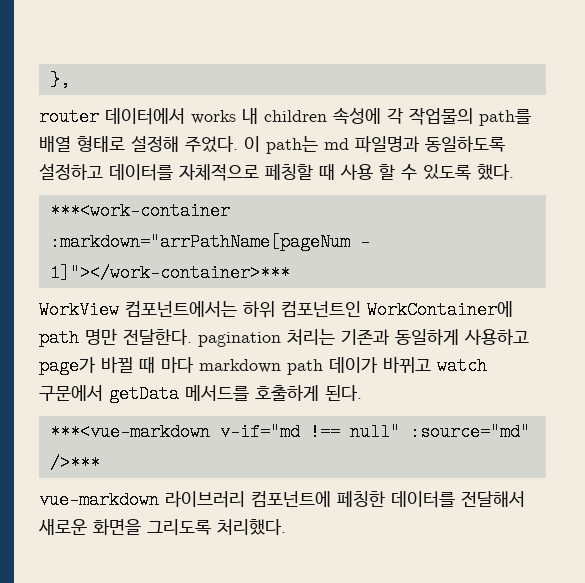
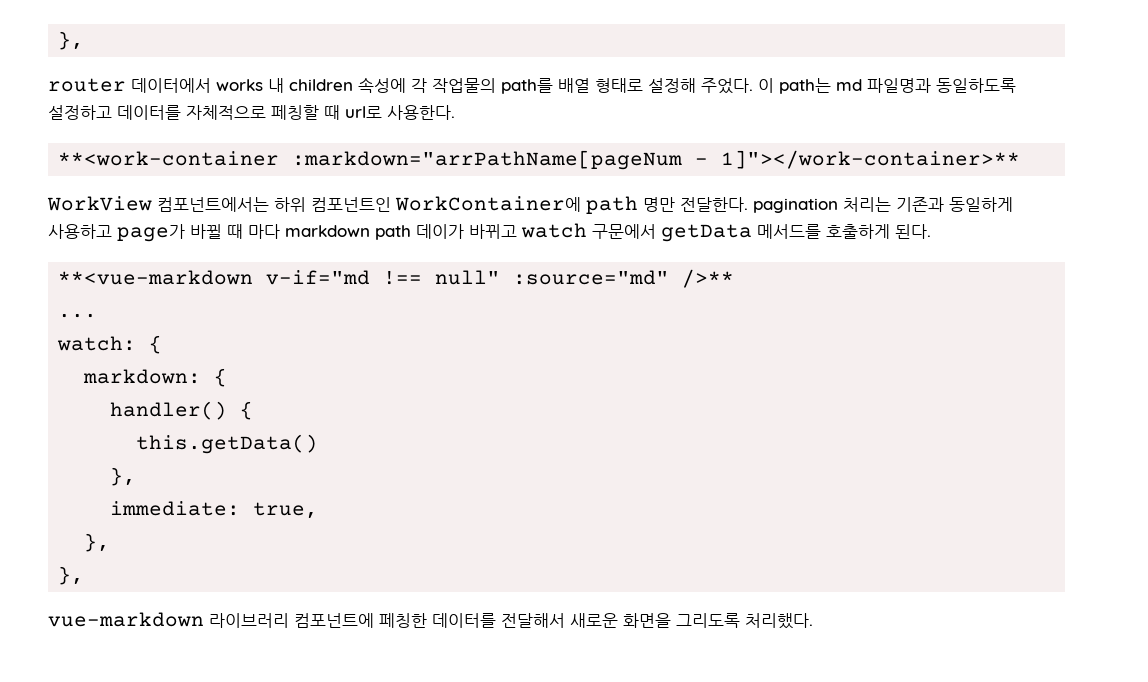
- 이 path는 md 파일명과 동일하도록 설정하고 데이터를 자체적으로 페칭할 때 사용 할 수 있도록 했다.
- ***<work-container :markdown="arrPathName[pageNum - 1]"></work-container>***
+ 이 path는 md 파일명과 동일하도록 설정하고 데이터를 자체적으로 페칭할 때 url로 사용한다.
+ **<work-container :markdown="arrPathName[pageNum - 1]"></work-container>**
- ***<vue-markdown v-if="md !== null" :source="md" />***
+ **<vue-markdown v-if="md !== null" :source="md" />**
+ ...
+ watch: {
+ markdown: {
+ handler() {
+ this.getData()
+ },
+ immediate: true,
+ },
+ },

